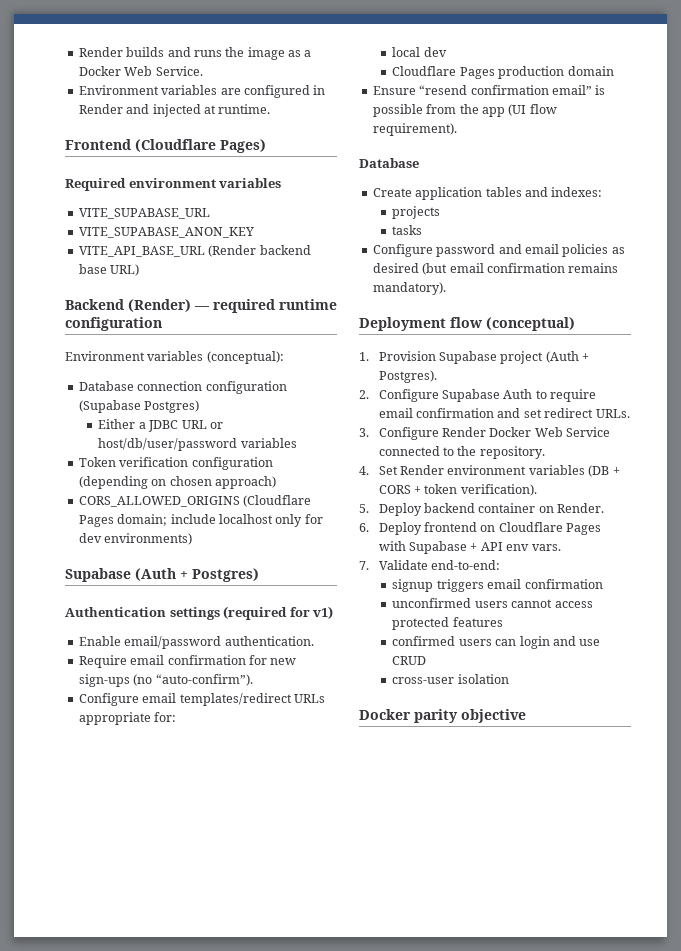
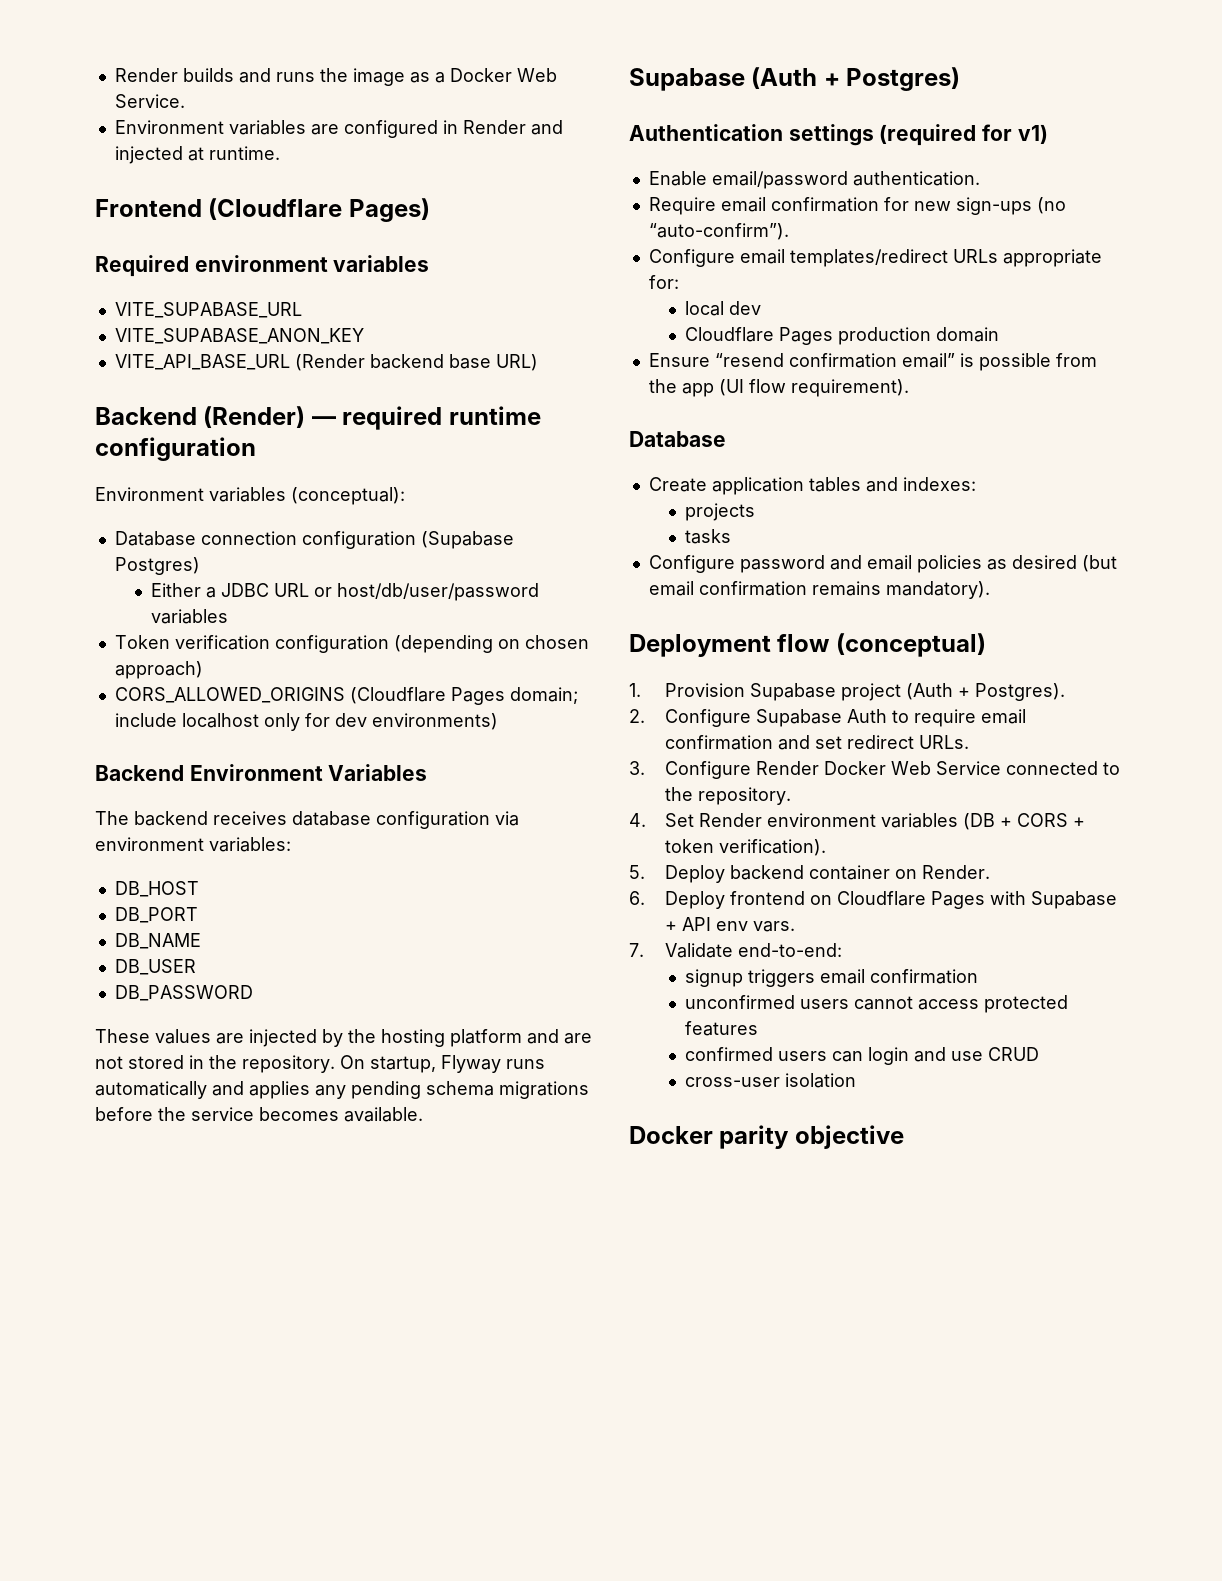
+ Backend Environment Variables
+ The backend receives database configuration via environment variables:
+ DB_HOST
+ DB_PORT
+ DB_NAME
+ DB_USER
+ DB_PASSWORD
+ These values are injected by the hosting platform and are not stored in the repository. On startup, Flyway runs automatically and applies any pending schema migrations before the service becomes available.

